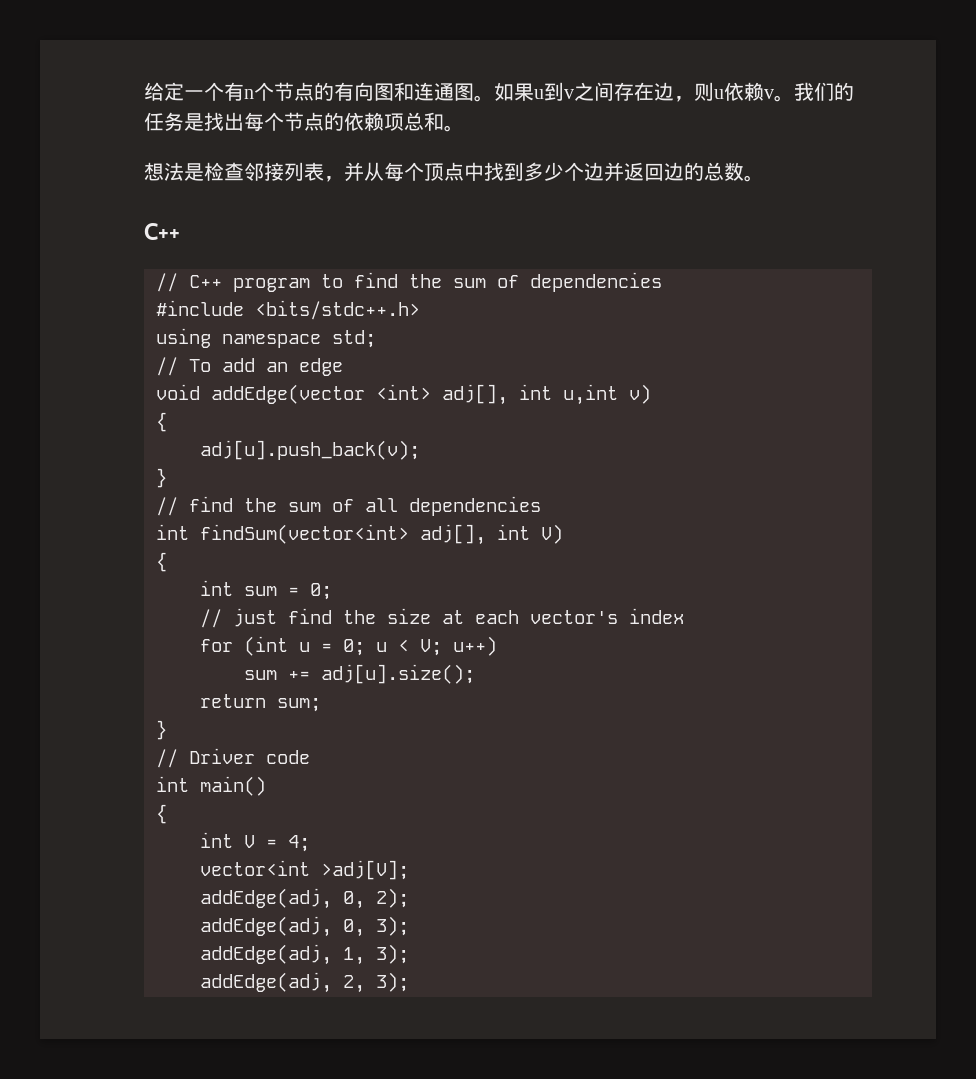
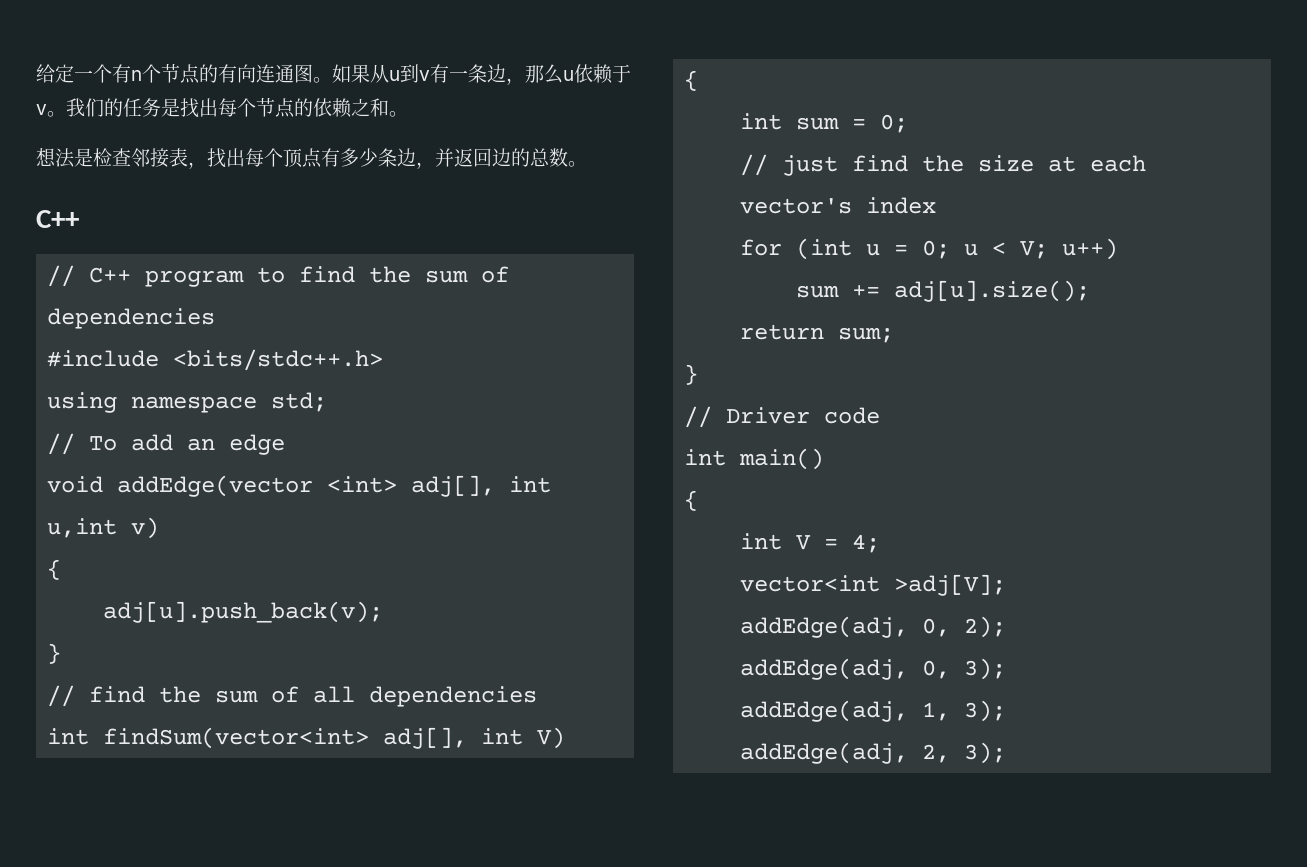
- 给定一个有n个节点的有向图和连通图。
+ 给定一个有n个节点的有向连通图。
- 如果u到v之间存在边，则u依赖v。
+ 如果从u到v有一条边，那么u依赖于v。
- 我们的任务是找出每个节点的依赖项总和。
+ 我们的任务是找出每个节点的依赖之和。
- 想法是检查邻接列表，并从每个顶点中找到多少个边并返回边的总数。
+ 想法是检查邻接表，找出每个顶点有多少条边，并返回边的总数。

